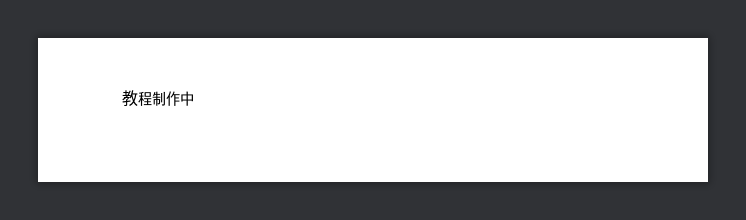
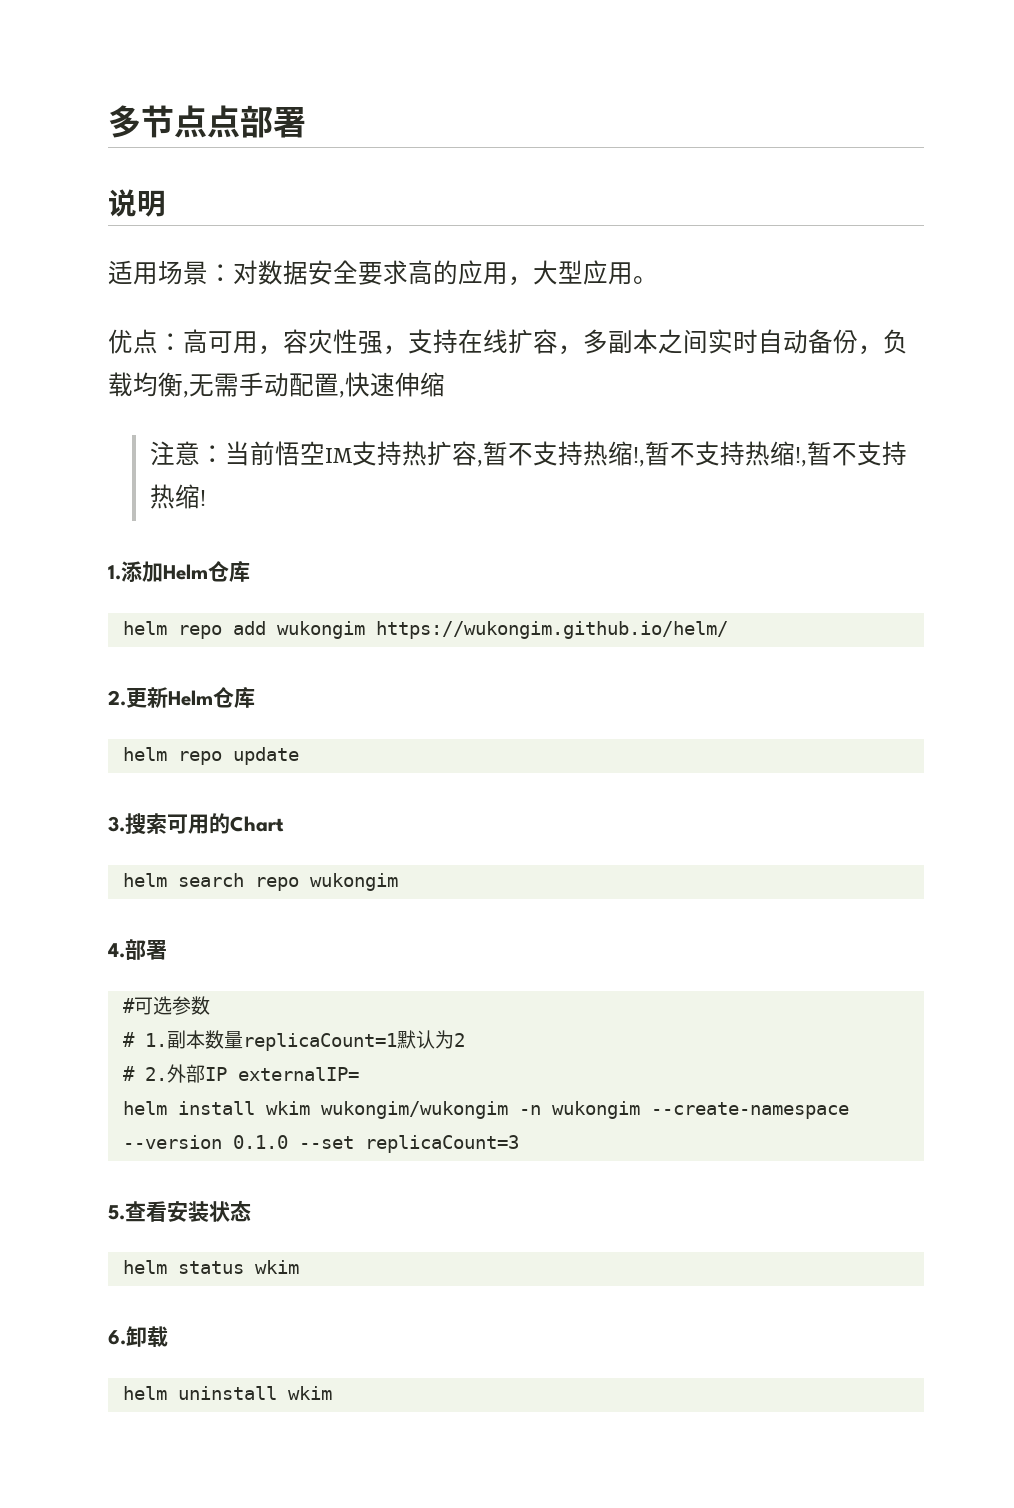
- 教程制作中
+ 多节点点部署
+ 说明
+ 适用场景：对数据安全要求高的应用，大型应用。
+ 优点：高可用，容灾性强，支持在线扩容，多副本之间实时自动备份，负载均衡,无需手动配置,快速伸缩
+ 注意：当前悟空IM支持热扩容,暂不支持热缩!,暂不支持热缩!,暂不支持热缩!
+ 1.添加Helm仓库
+ helm repo add wukongim https://wukongim.github.io/helm/
+ 2.更新Helm仓库
+ helm repo update
+ 3.搜索可用的Chart
+ helm search repo wukongim
+ 4.部署
+ #可选参数
+ # 1.副本数量replicaCount=1默认为2
+ # 2.外部IP externalIP=
+ helm install wkim wukongim/wukongim -n wukongim --create-namespace --version 0.1.0 --set replicaCount=3
+ 5.查看安装状态
+ helm status wkim
+ 6.卸载
+ helm uninstall wkim

